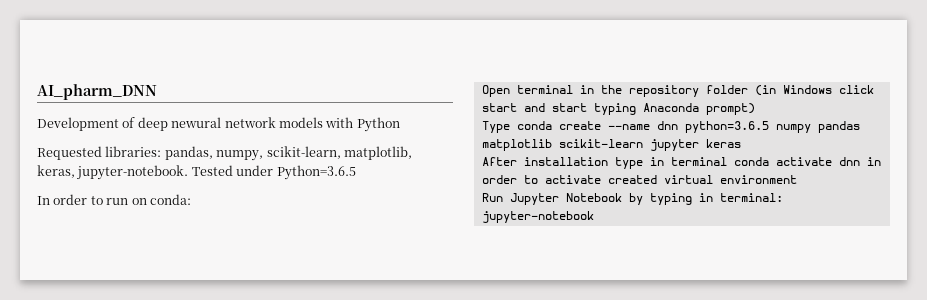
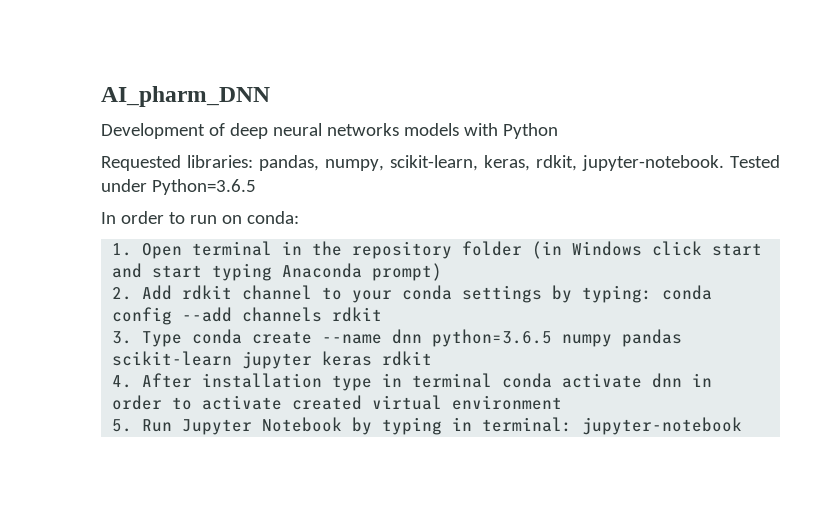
- Development of deep newural network models with Python
+ Development of deep neural networks models with Python
- Requested libraries: pandas, numpy, scikit-learn, matplotlib, keras, jupyter-notebook.
+ Requested libraries: pandas, numpy, scikit-learn, keras, rdkit, jupyter-notebook.
- Open terminal in the repository folder (in Windows click start and start typing Anaconda prompt)
+ 1. Open terminal in the repository folder (in Windows click start and start typing Anaconda prompt)
- Type conda create --name dnn python=3.6.5 numpy pandas matplotlib scikit-learn jupyter keras
- After installation type in terminal conda activate dnn in order to activate created virtual environment
+ 2. Add rdkit channel to your conda settings by typing: conda config --add channels rdkit
+ 3. Type conda create --name dnn python=3.6.5 numpy pandas scikit-learn jupyter keras rdkit
+ 4. After installation type in terminal conda activate dnn in order to activate created virtual environment
- Run Jupyter Notebook by typing in terminal: jupyter-notebook
+ 5. Run Jupyter Notebook by typing in terminal: jupyter-notebook

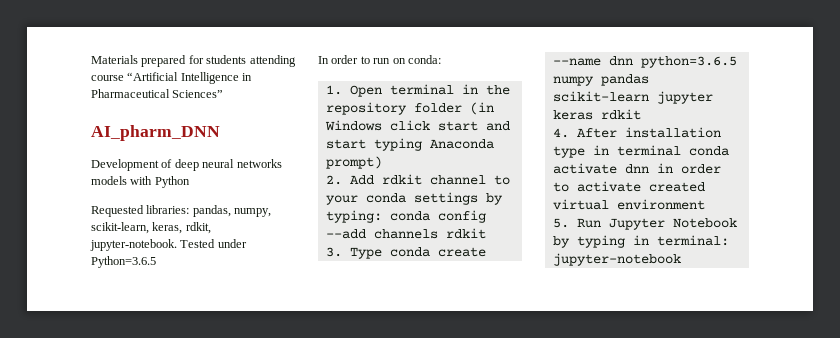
+ Materials prepared for students attending course “Artificial Intelligence in Pharmaceutical Sciences”

